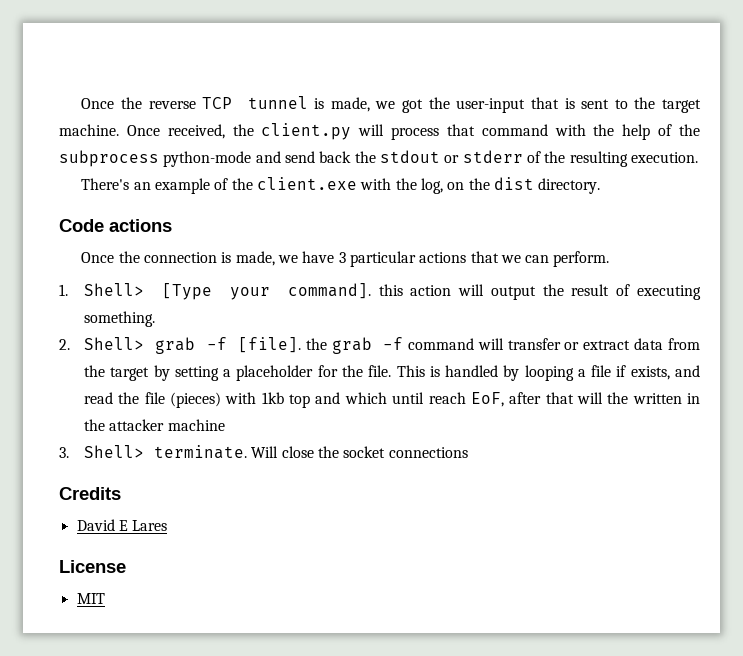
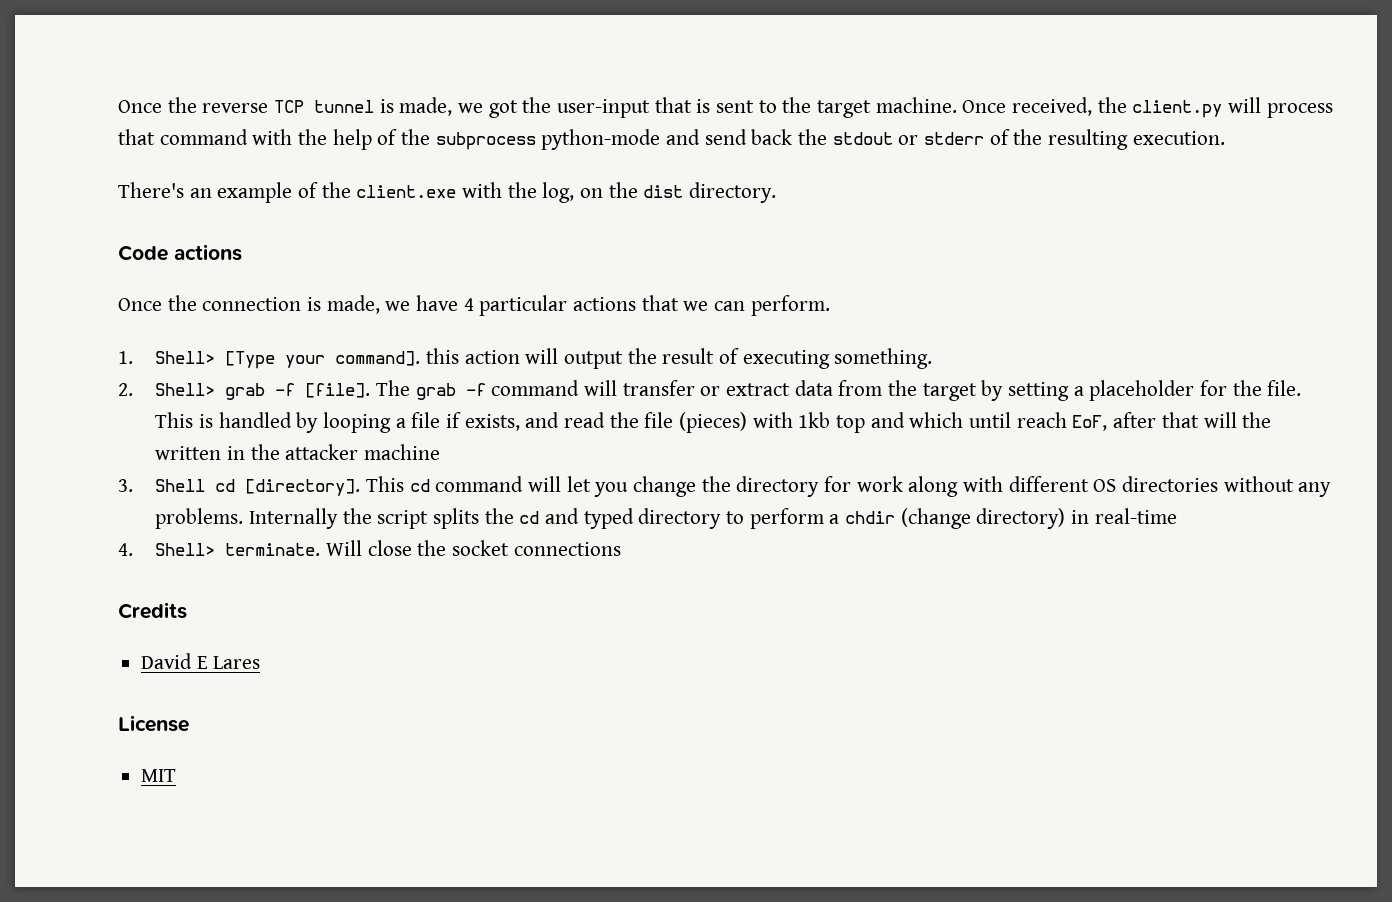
- Once the connection is made, we have 3 particular actions that we can perform.
+ Once the connection is made, we have 4 particular actions that we can perform.
- 2. Shell> grab -f [file]. the grab -f command will transfer or extract data from the target by setting a placeholder for the file.
+ 2. Shell> grab -f [file]. The grab -f command will transfer or extract data from the target by setting a placeholder for the file.
- 3. Shell> terminate.
+ 3. Shell cd [directory]. This cd command will let you change the directory for work along with different OS directories without any problems. Internally the script splits the cd and typed directory to perform a chdir (change directory) in real-time
+ 4. Shell> terminate.

